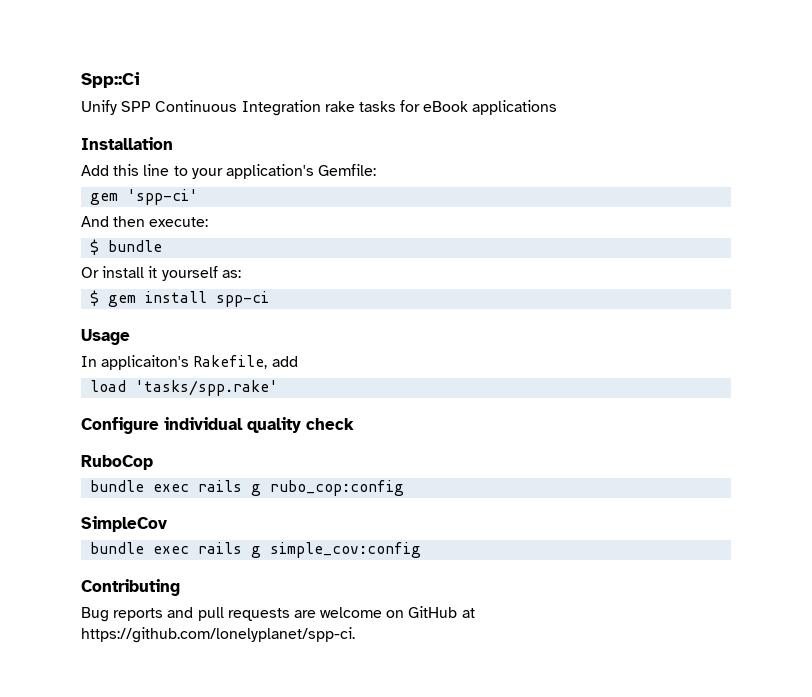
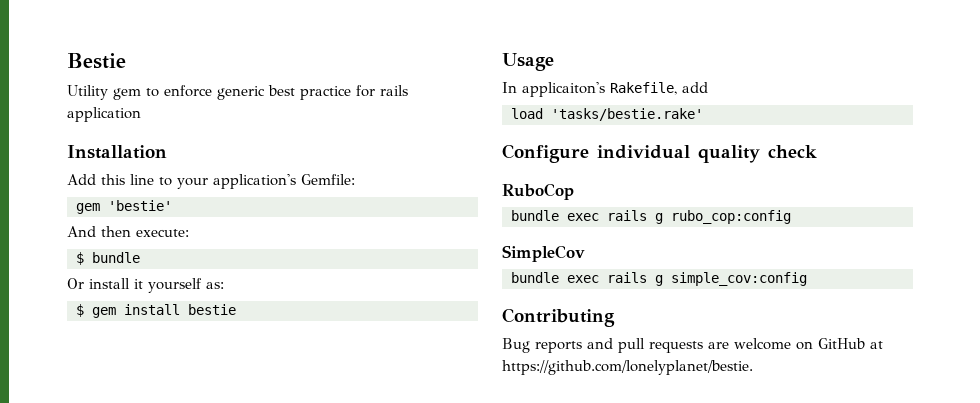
- Spp::Ci
- Unify SPP Continuous Integration rake tasks for eBook applications
+ Bestie
+ Utility gem to enforce generic best practice for rails application
- gem 'spp-ci'
+ gem 'bestie'
- $ gem install spp-ci
+ $ gem install bestie
- load 'tasks/spp.rake'
+ load 'tasks/bestie.rake'
- Bug reports and pull requests are welcome on GitHub at https://github.com/lonelyplanet/spp-ci.
+ Bug reports and pull requests are welcome on GitHub at https://github.com/lonelyplanet/bestie.

